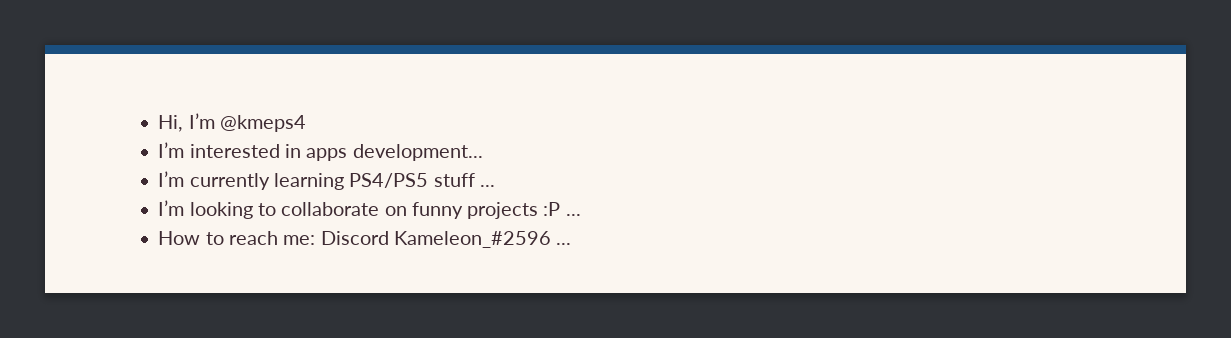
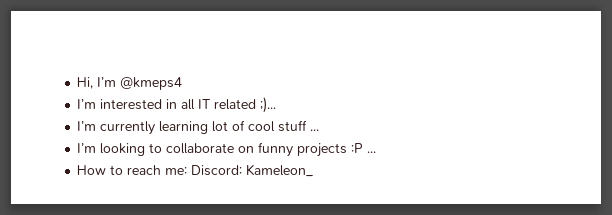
- I’m interested in apps development...
+ I’m interested in all IT related ;)...
- I’m currently learning PS4/PS5 stuff ...
+ I’m currently learning lot of cool stuff ...
- How to reach me: Discord Kameleon_#2596 ...
+ How to reach me: Discord: Kameleon_

